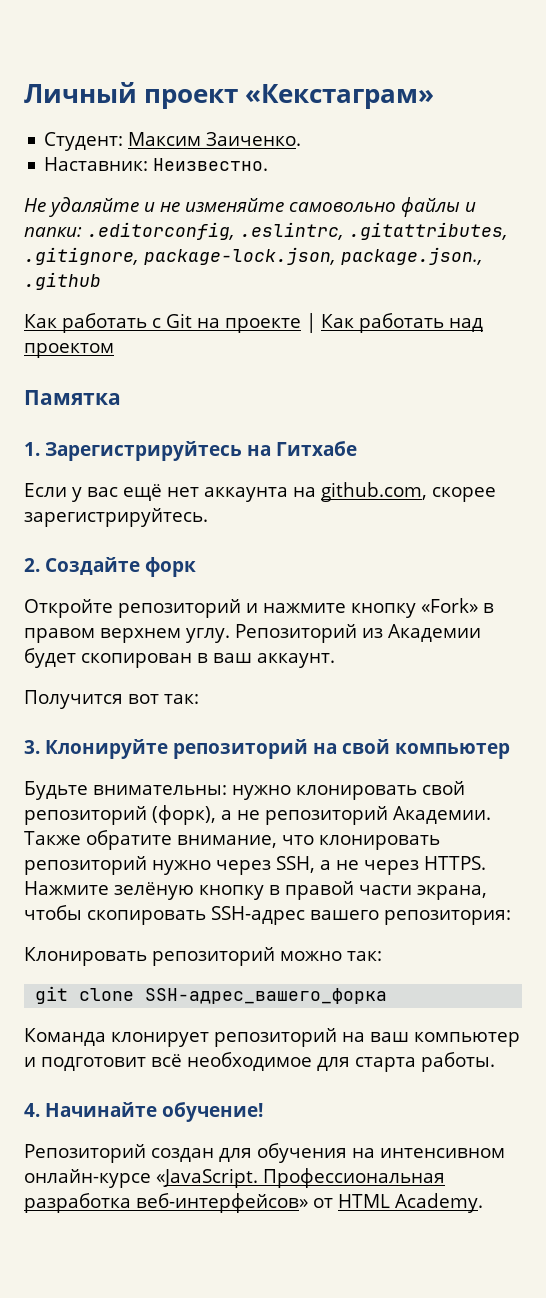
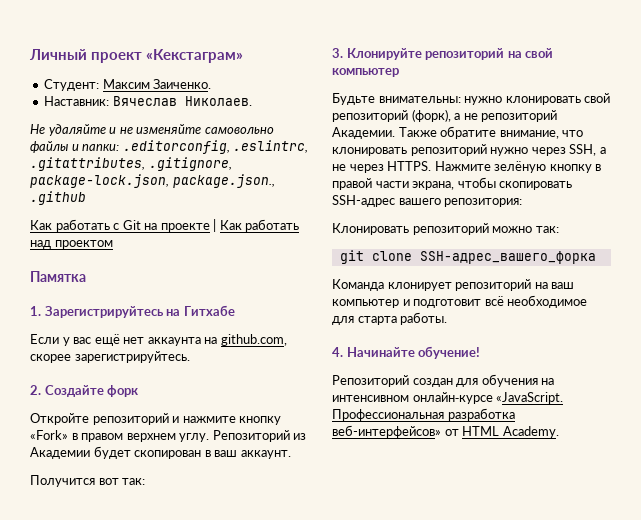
- Наставник: Неизвестно.
+ Наставник: Вячеслав Николаев.

